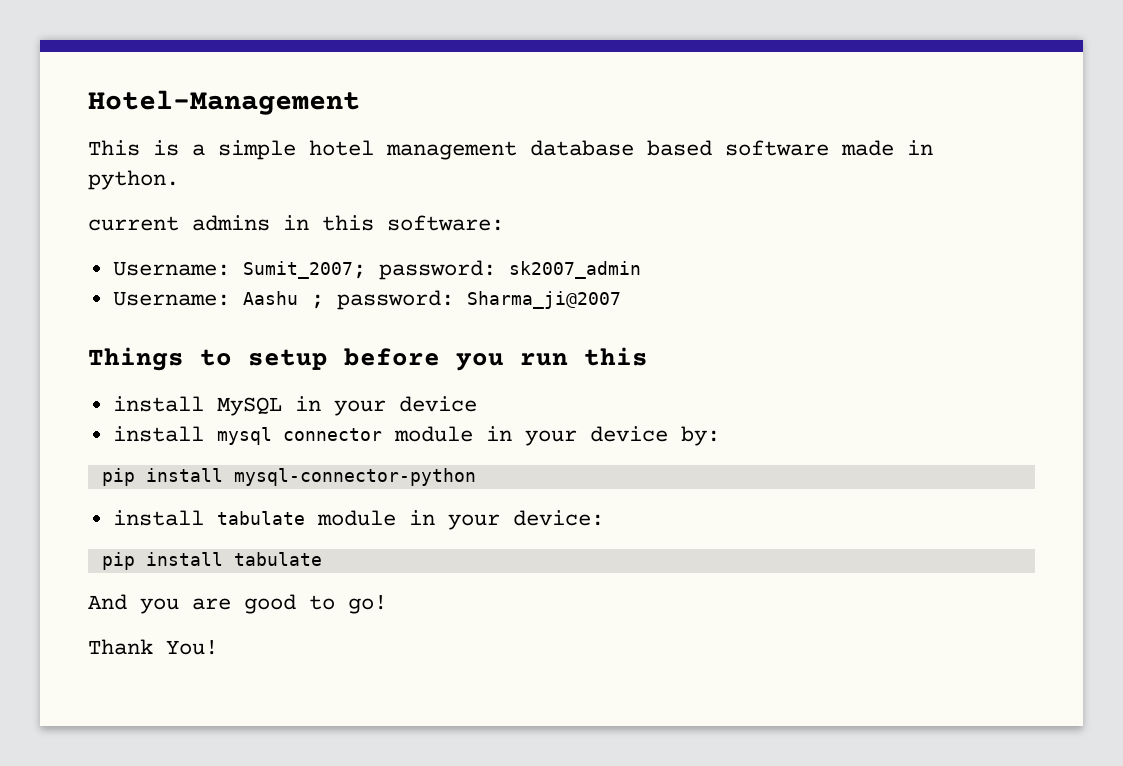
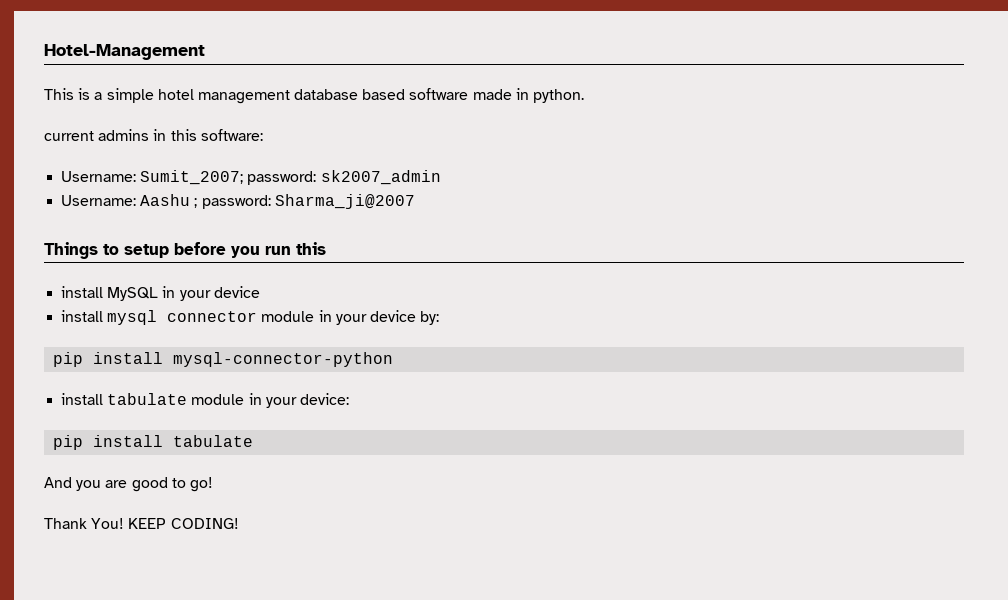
+ KEEP CODING!

